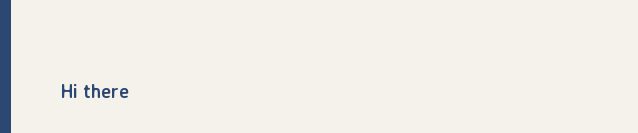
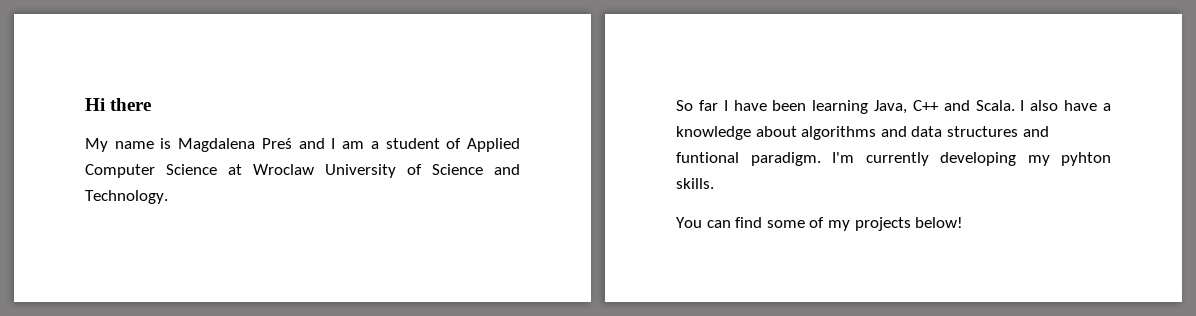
+ My name is Magdalena Preś and I am a student of Applied Computer Science at Wroclaw University of Science and Technology.
+ So far I have been learning Java, C++ and Scala. I also have a knowledge about algorithms and data structures and funtional paradigm. I'm currently developing my pyhton skills.
+ You can find some of my projects below!

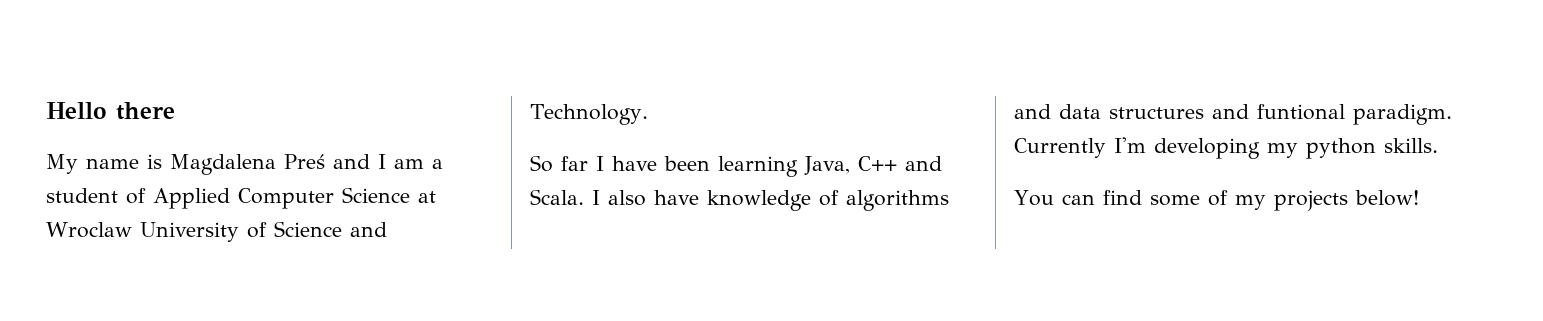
- Hi there
+ Hello there
- I also have a knowledge about algorithms and data structures and funtional paradigm.
+ I also have knowledge of algorithms and data structures and funtional paradigm.
- I'm currently developing my pyhton skills.
+ Currently I'm developing my python skills.

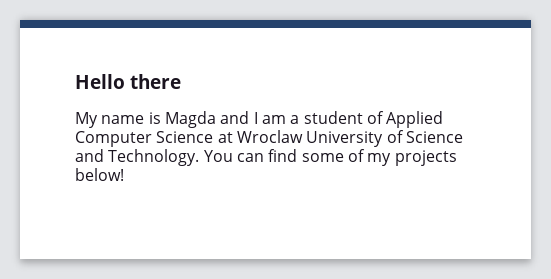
- My name is Magdalena Preś and I am a student of Applied Computer Science at Wroclaw University of Science and Technology.
- So far I have been learning Java, C++ and Scala. I also have knowledge of algorithms and data structures and funtional paradigm. Currently I'm developing my python skills.
- You can find some of my projects below!
+ My name is Magda and I am a student of Applied Computer Science at Wroclaw University of Science and Technology. You can find some of my projects below!

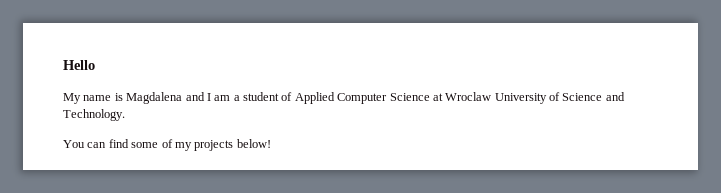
- Hello there
+ Hello
- My name is Magda and I am a student of Applied Computer Science at Wroclaw University of Science and Technology. You can find some of my projects below!
+ My name is Magdalena and I am a student of Applied Computer Science at Wroclaw University of Science and Technology.
+ You can find some of my projects below!

